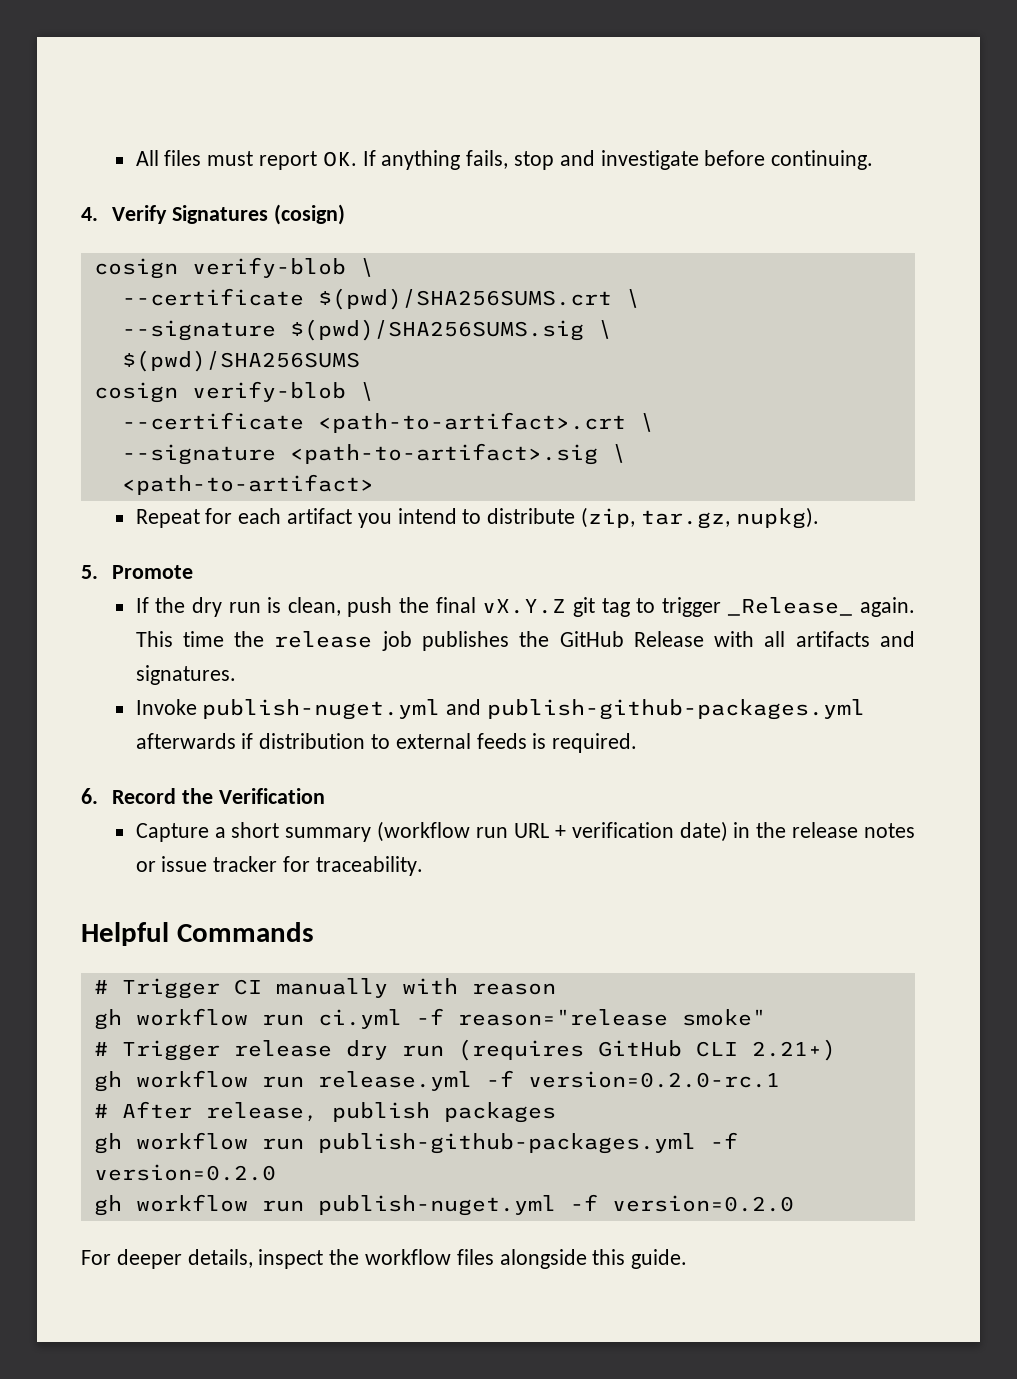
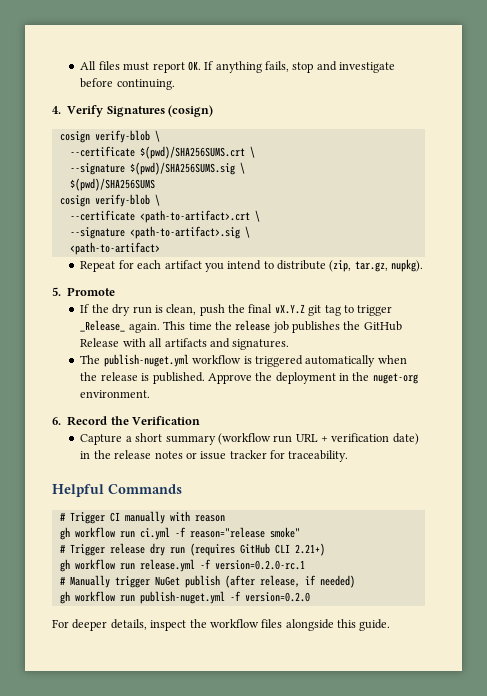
- Invoke publish-nuget.yml and publish-github-packages.yml afterwards if distribution to external feeds is required.
+ The publish-nuget.yml workflow is triggered automatically when the release is published. Approve the deployment in the nuget-org environment.
- # After release, publish packages
- gh workflow run publish-github-packages.yml -f version=0.2.0
+ # Manually trigger NuGet publish (after release, if needed)

